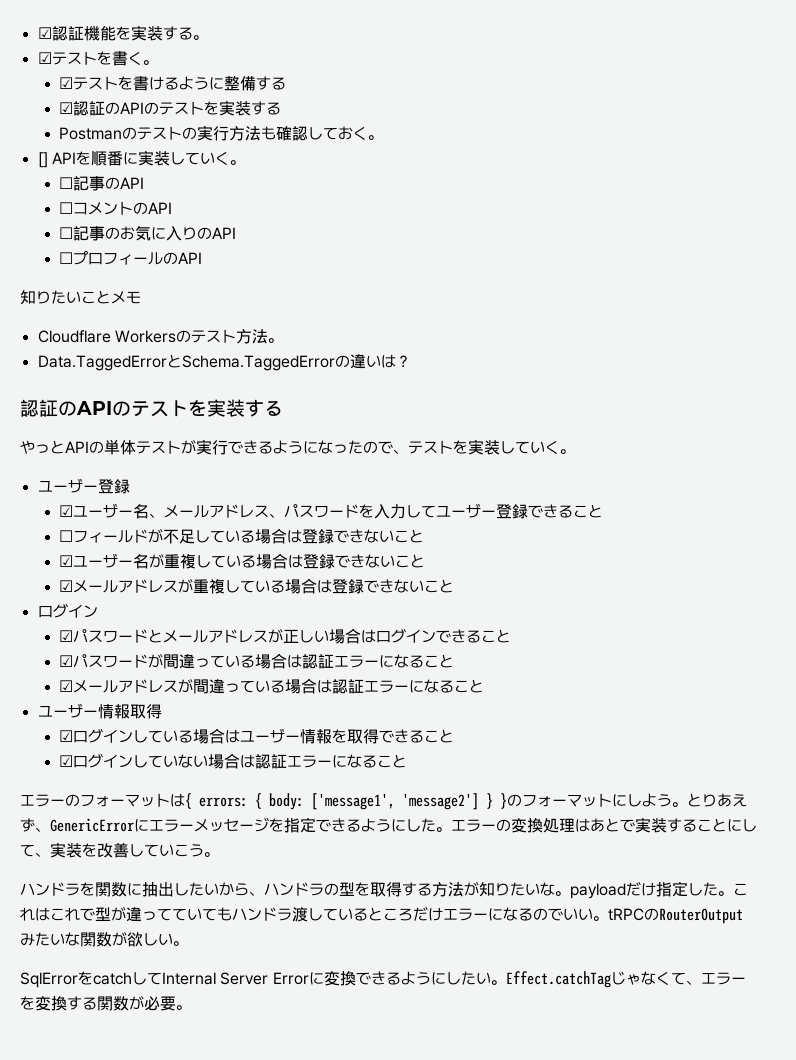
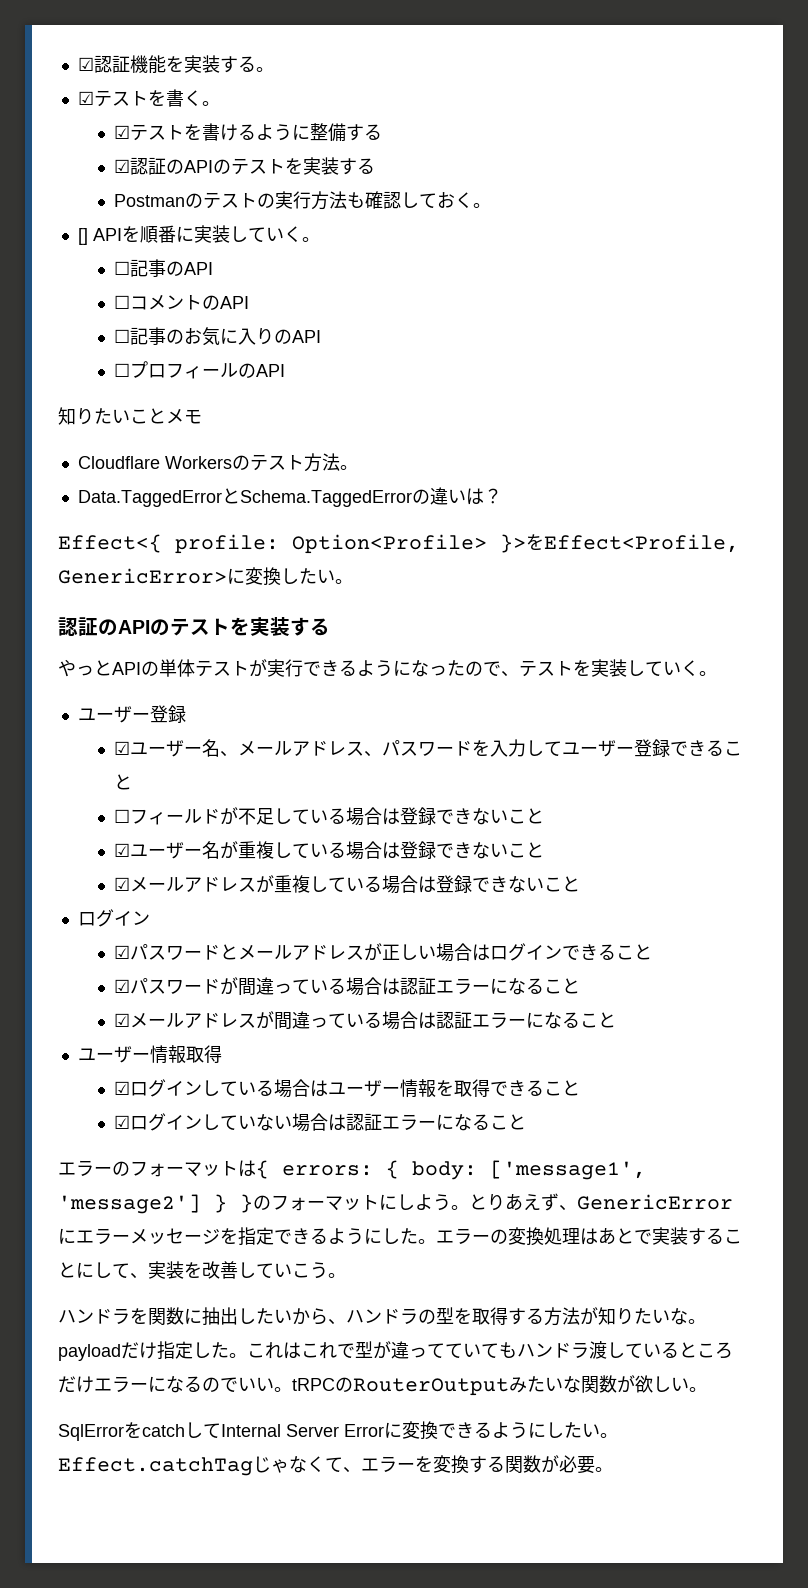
+ Effect<{ profile: Option<Profile> }>をEffect<Profile, GenericError>に変換したい。

